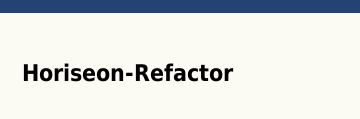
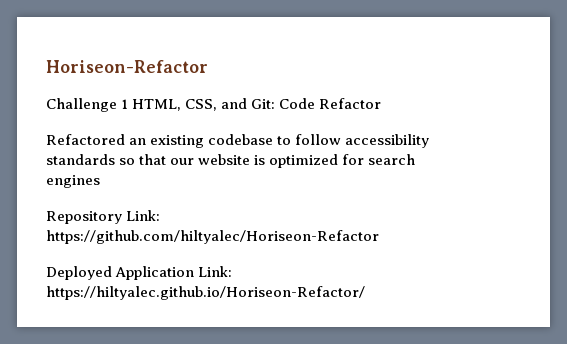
+ Challenge 1 HTML, CSS, and Git: Code Refactor
+ Refactored an existing codebase to follow accessibility standards so that our website is optimized for search engines
+ Repository Link: https://github.com/hiltyalec/Horiseon-Refactor
+ Deployed Application Link: https://hiltyalec.github.io/Horiseon-Refactor/

